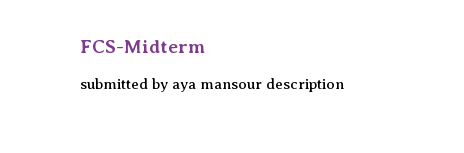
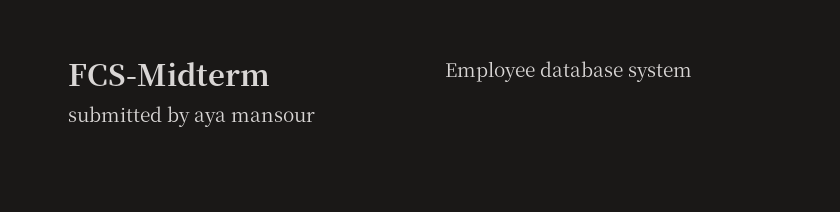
- submitted by aya mansour description
+ submitted by aya mansour Employee database system

